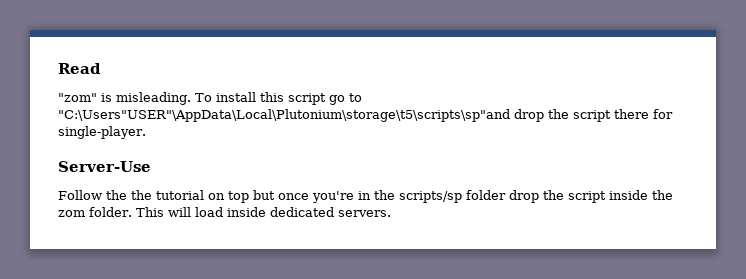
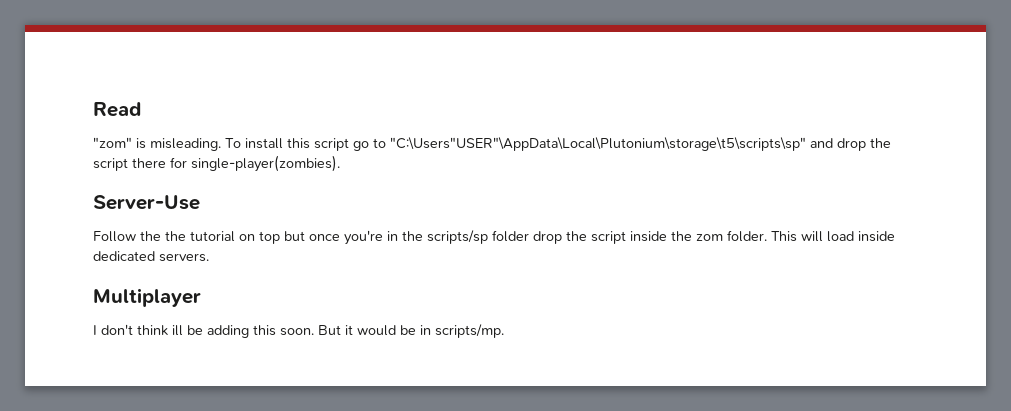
- To install this script go to "C:\Users"USER"\AppData\Local\Plutonium\storage\t5\scripts\sp"and drop the script there for single-player.
+ To install this script go to "C:\Users"USER"\AppData\Local\Plutonium\storage\t5\scripts\sp" and drop the script there for single-player(zombies).
+ Multiplayer
+ I don't think ill be adding this soon. But it would be in scripts/mp.

